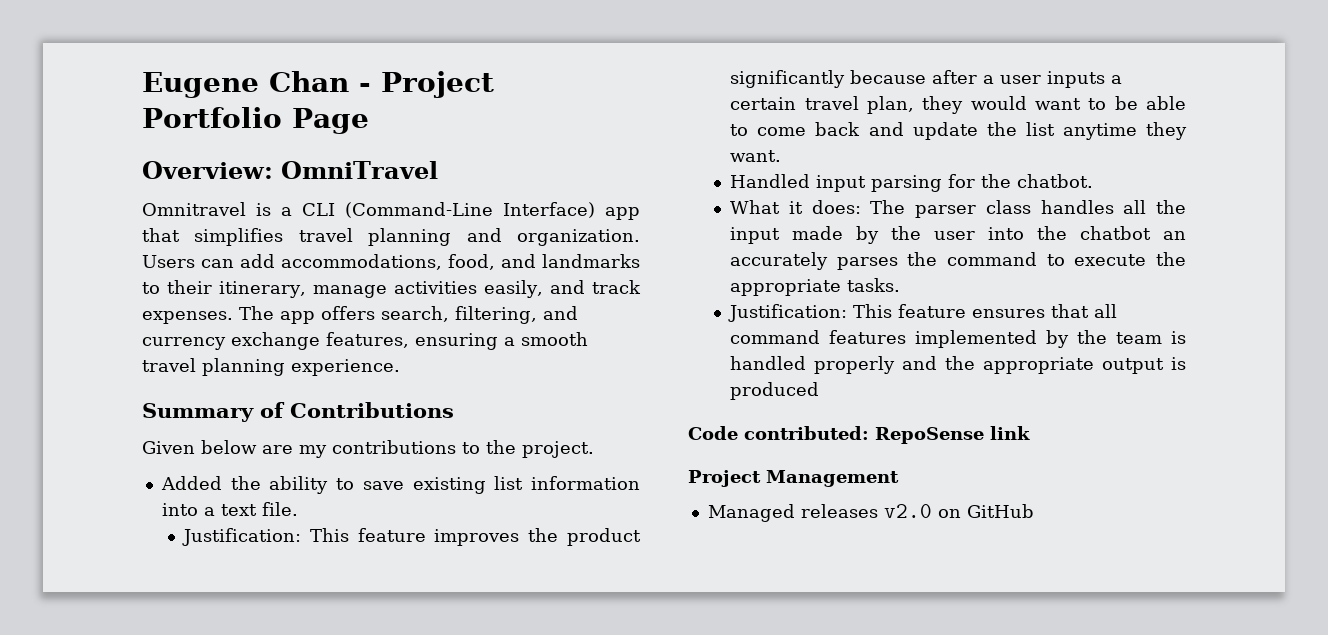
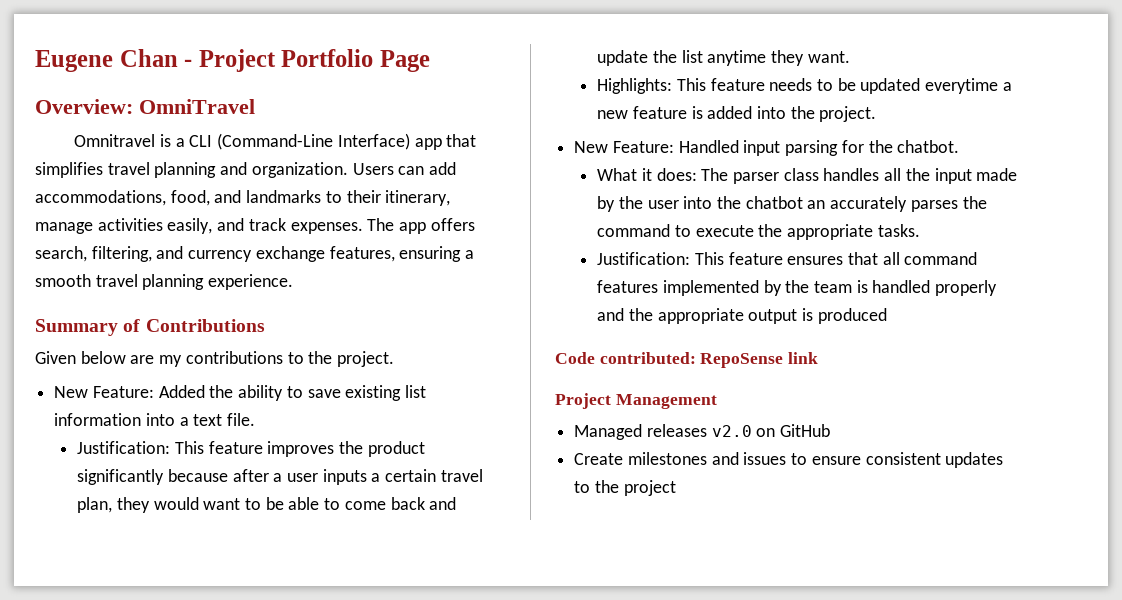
- Added the ability to save existing list information into a text file.
+ New Feature: Added the ability to save existing list information into a text file.
- Handled input parsing for the chatbot.
+ Highlights: This feature needs to be updated everytime a new feature is added into the project.
+ New Feature: Handled input parsing for the chatbot.
+ Create milestones and issues to ensure consistent updates to the project

